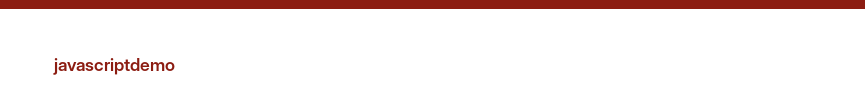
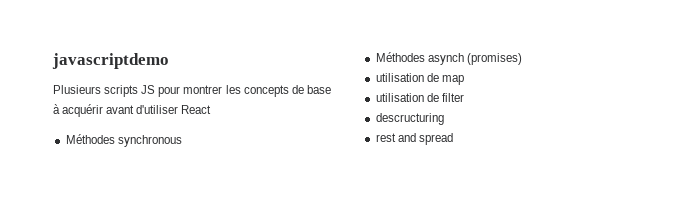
+ Plusieurs scripts JS pour montrer les concepts de base à acquérir avant d'utiliser React
+ Méthodes synchronous
+ Méthodes asynch (promises)
+ utilisation de map
+ utilisation de filter
+ descructuring
+ rest and spread

